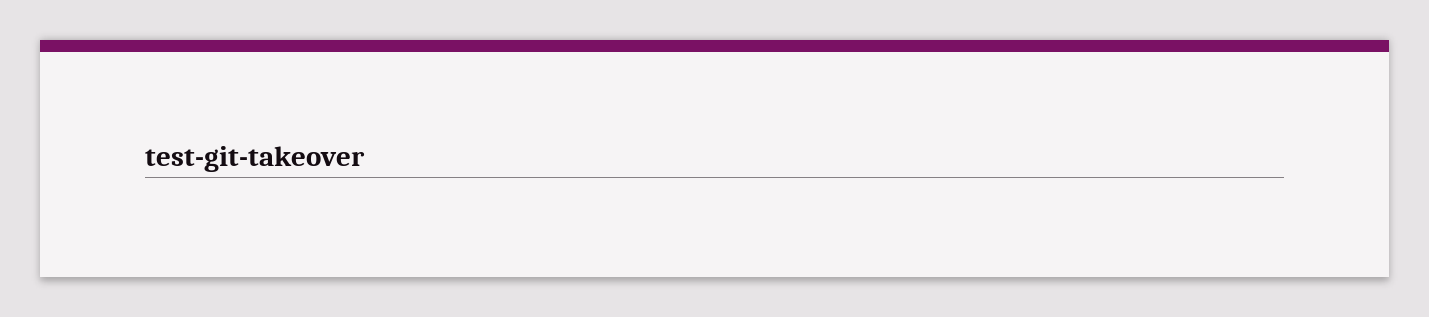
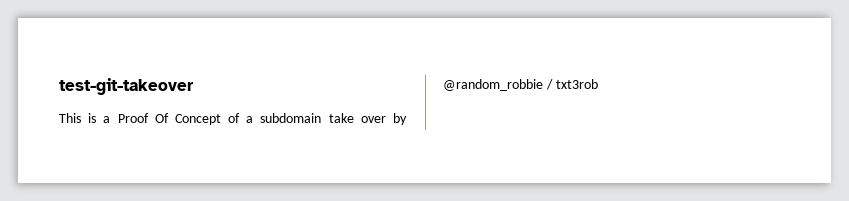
+ This is a Proof Of Concept of a subdomain take over by @random_robbie / txt3rob

